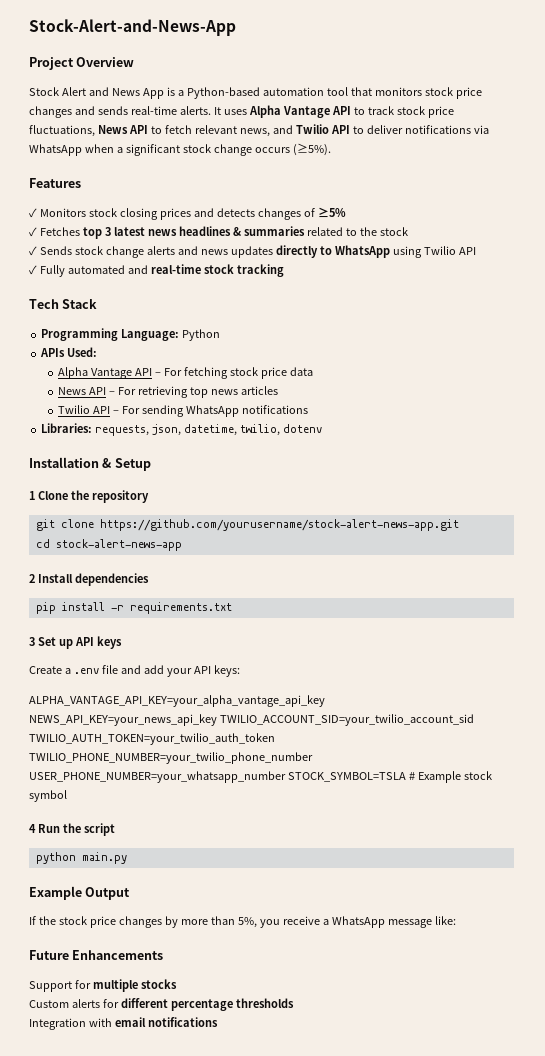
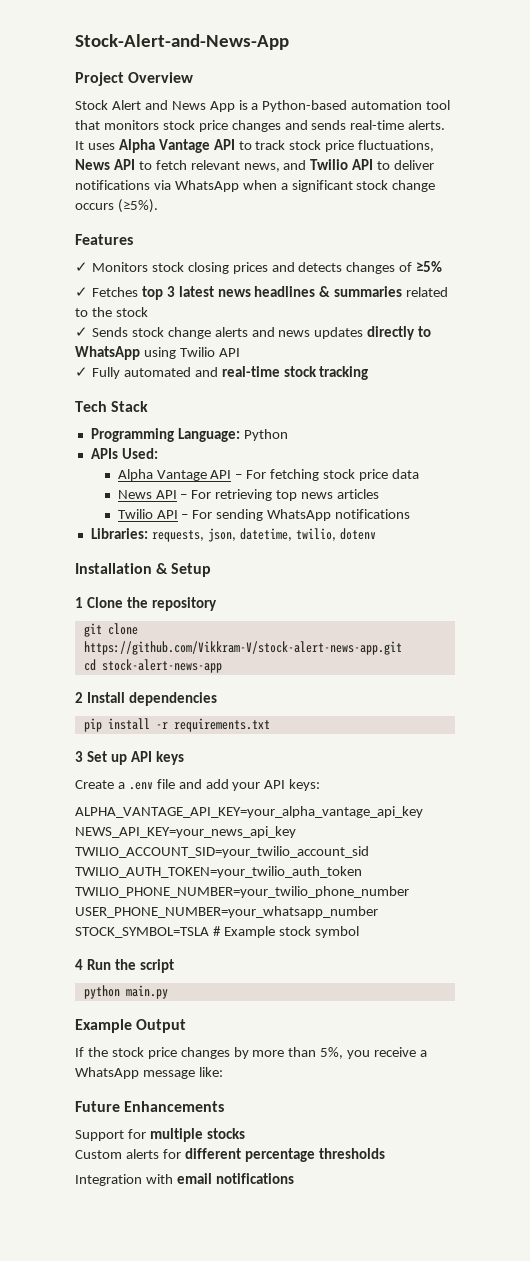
- git clone https://github.com/yourusername/stock-alert-news-app.git
+ git clone https://github.com/Vikkram-V/stock-alert-news-app.git

